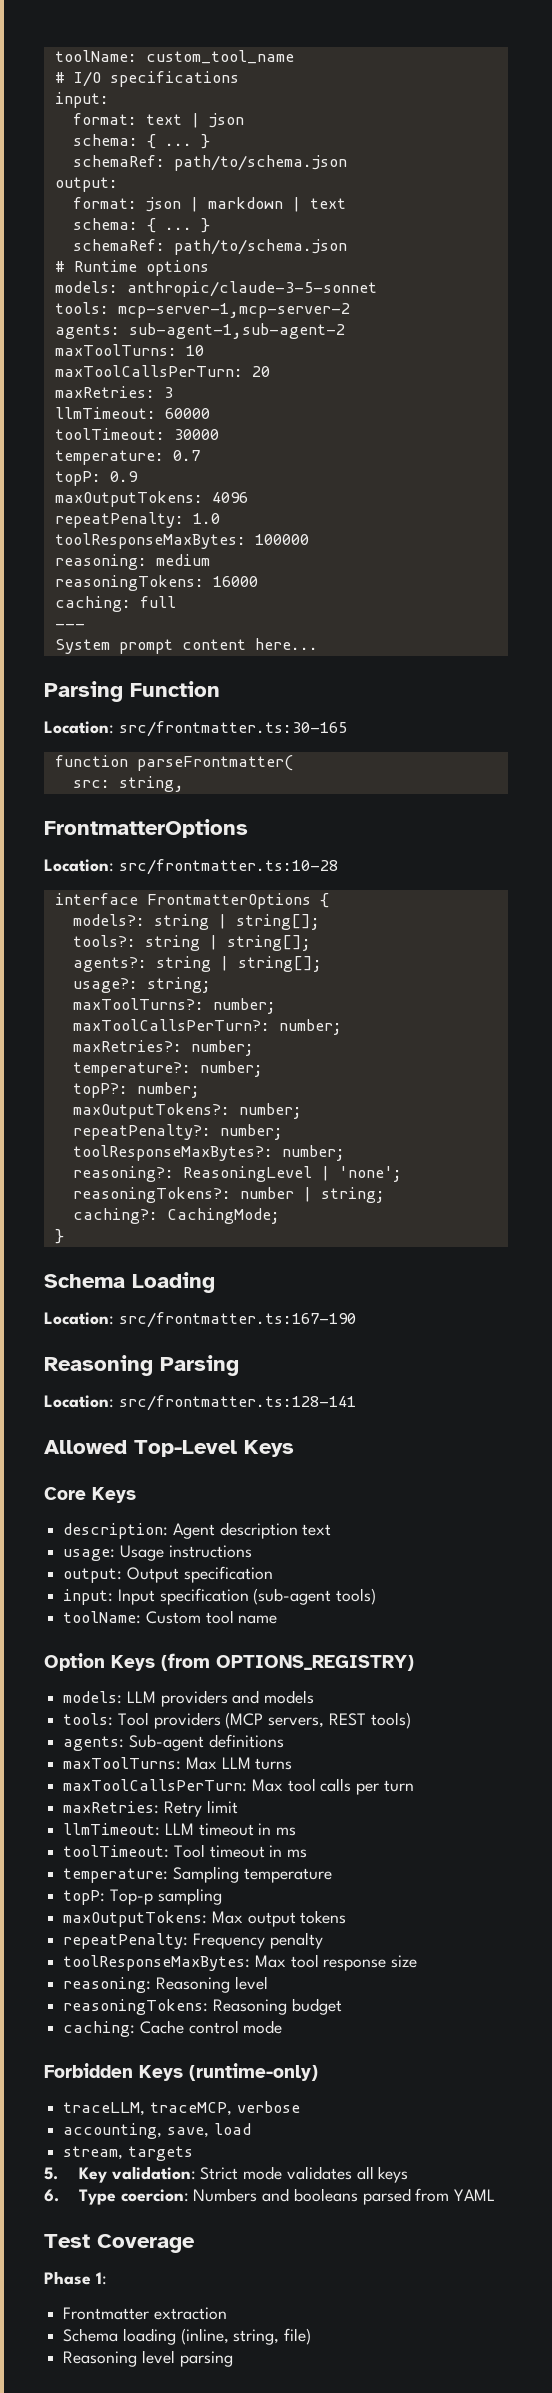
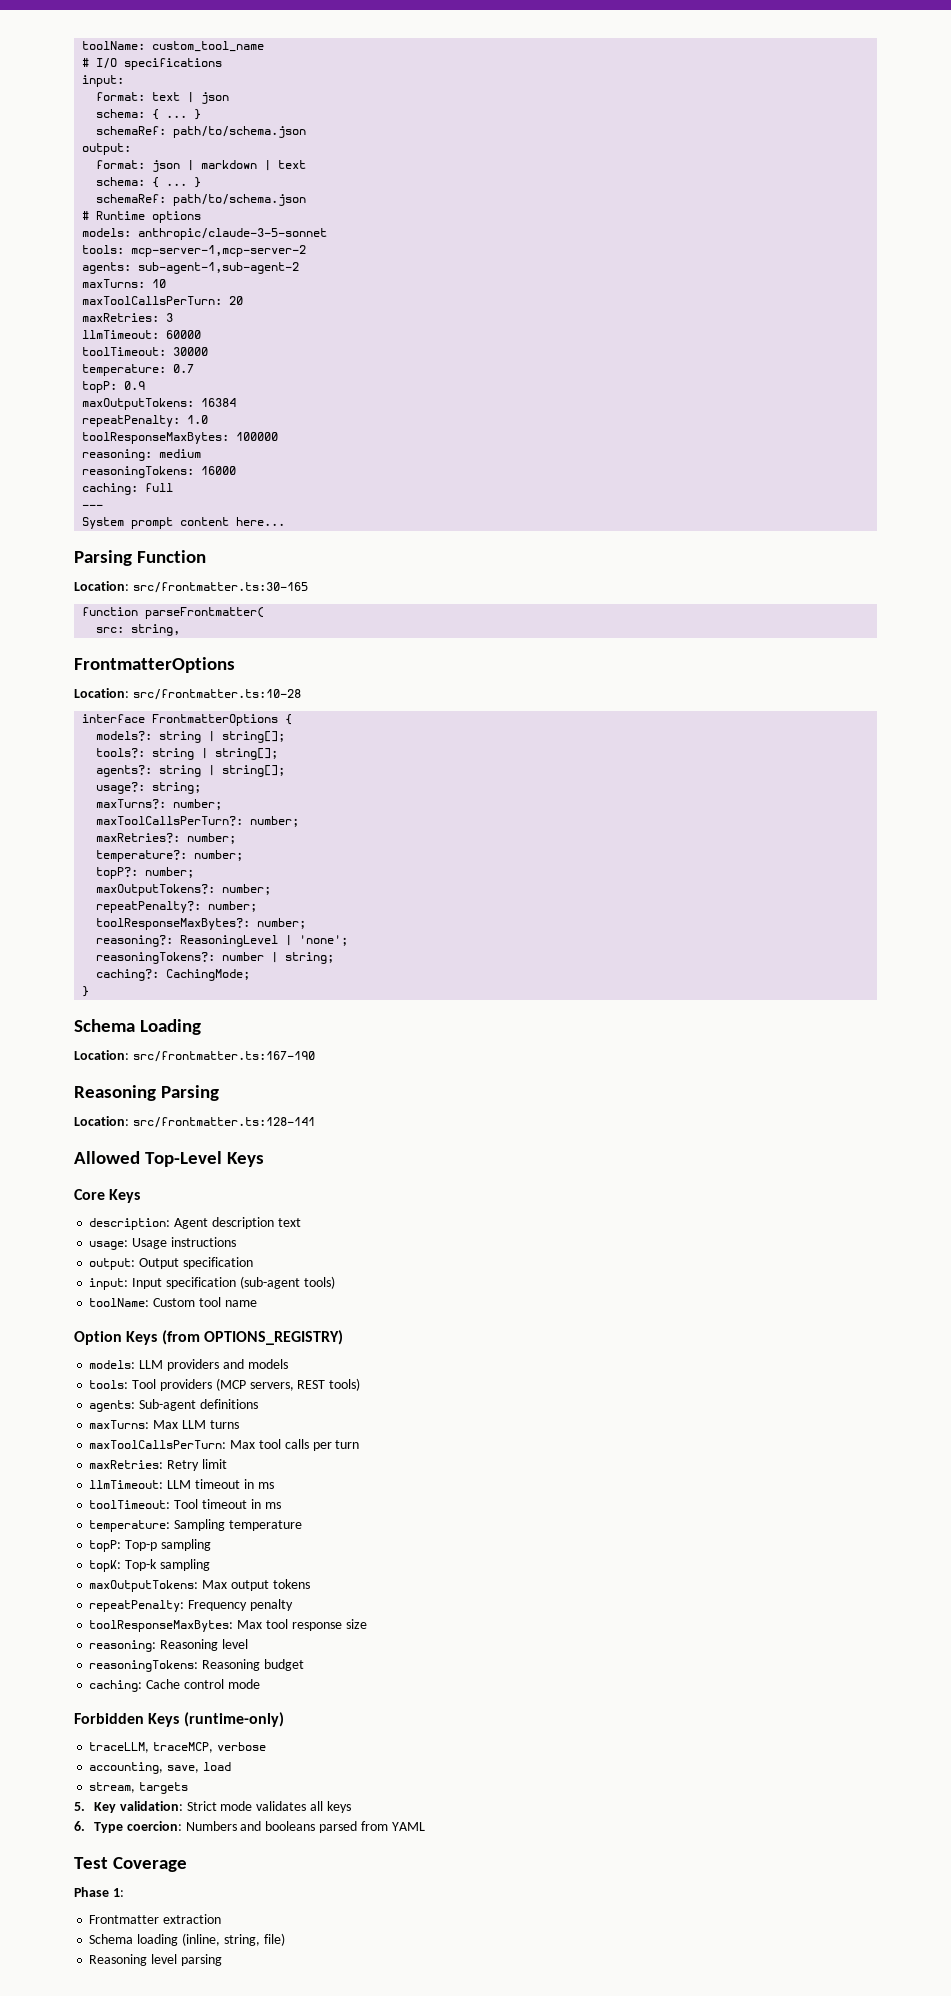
- maxToolTurns: 10
+ maxTurns: 10
- maxOutputTokens: 4096
+ maxOutputTokens: 16384
- maxToolTurns?: number;
+ maxTurns?: number;
- maxToolTurns: Max LLM turns
+ maxTurns: Max LLM turns
+ topK: Top-k sampling

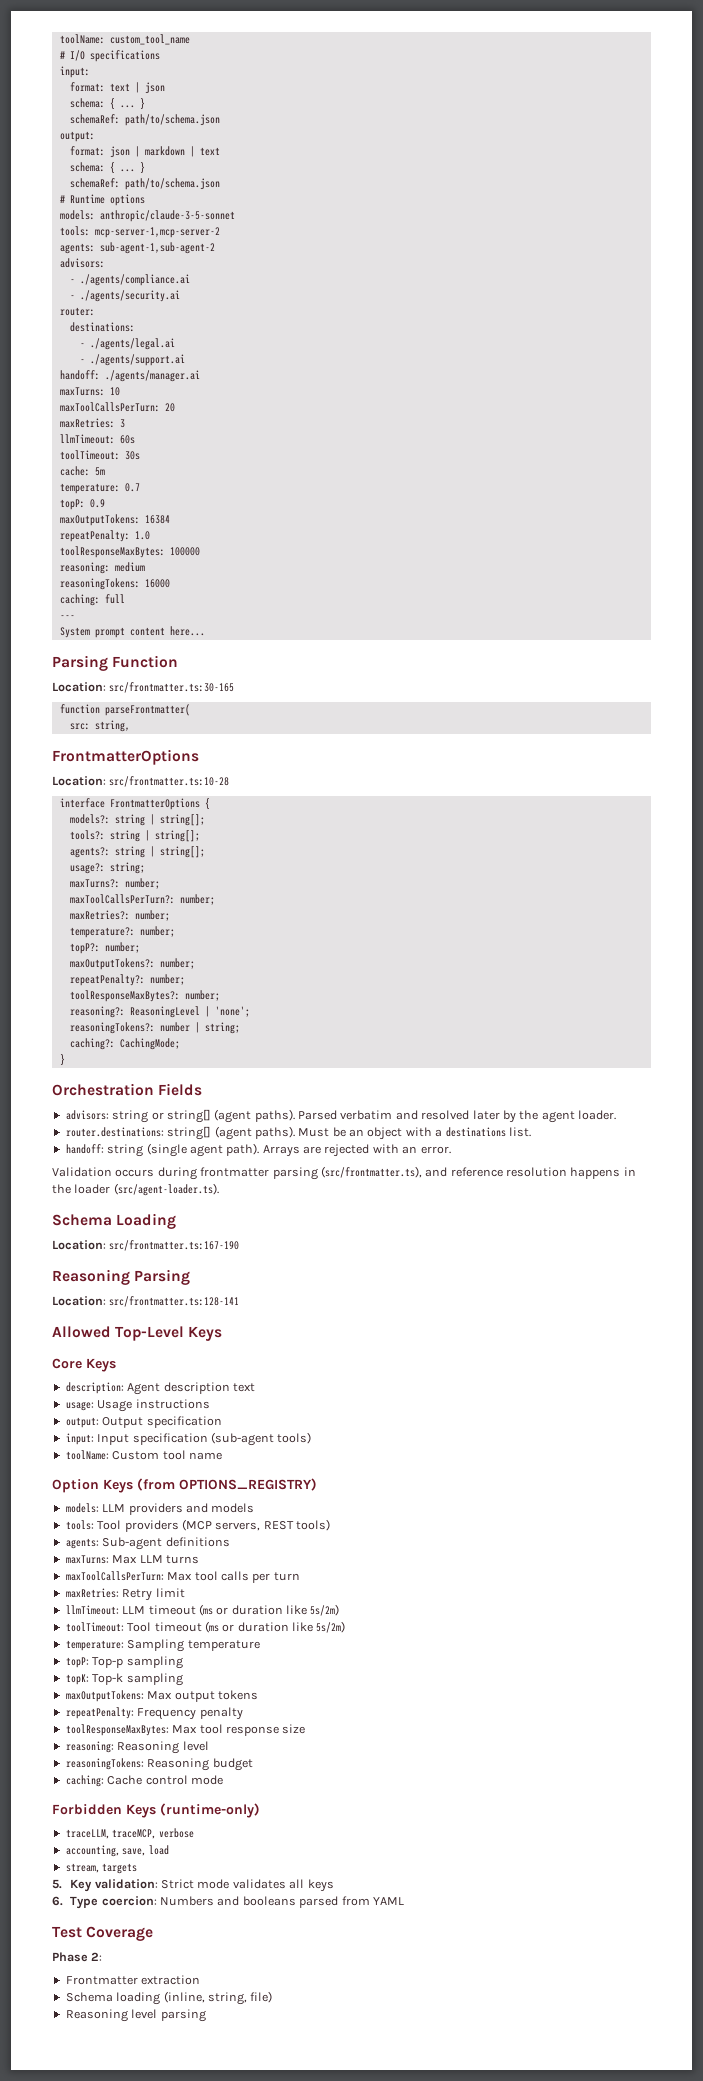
  agents: sub-agent-1,sub-agent-2
+ advisors:
+ - ./agents/compliance.ai
+ - ./agents/security.ai
+ router:
+ destinations:
+ - ./agents/legal.ai
+ - ./agents/support.ai
+ handoff: ./agents/manager.ai
- llmTimeout: 60000
- toolTimeout: 30000
+ llmTimeout: 60s
+ toolTimeout: 30s
+ cache: 5m
+ Orchestration Fields
+ advisors: string or string[] (agent paths). Parsed verbatim and resolved later by the agent loader.
+ router.destinations: string[] (agent paths). Must be an object with a destinations list.
+ handoff: string (single agent path). Arrays are rejected with an error.
+ Validation occurs during frontmatter parsing (src/frontmatter.ts), and reference resolution happens in the loader (src/agent-loader.ts).
- llmTimeout: LLM timeout in ms
- toolTimeout: Tool timeout in ms
+ llmTimeout: LLM timeout (ms or duration like 5s/2m)
+ toolTimeout: Tool timeout (ms or duration like 5s/2m)
- Phase 1:
+ Phase 2:

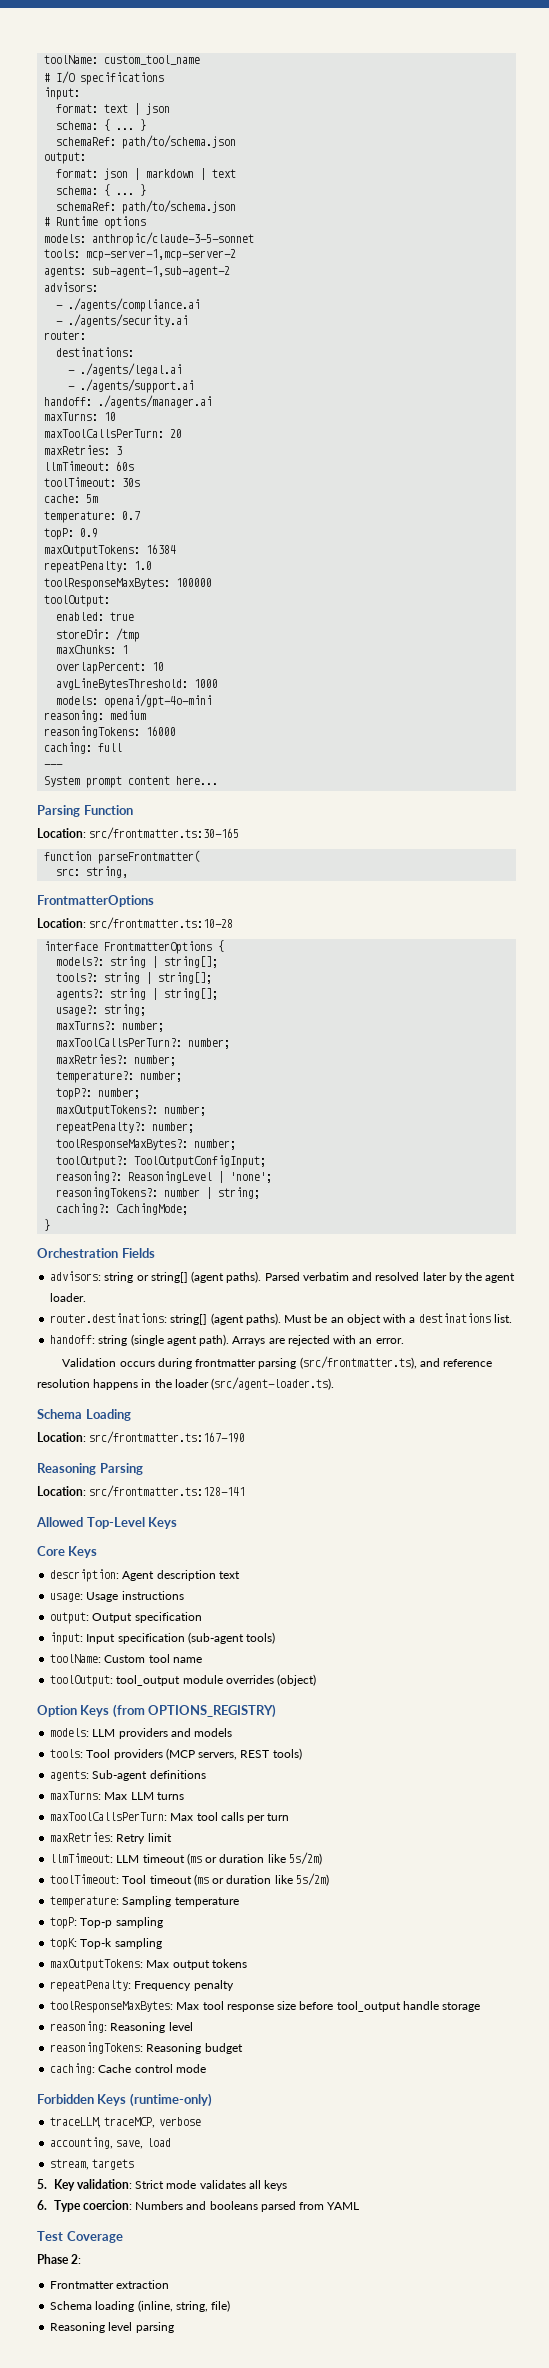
  toolResponseMaxBytes: 100000
+ toolOutput:
+ enabled: true
+ storeDir: /tmp
+ maxChunks: 1
+ overlapPercent: 10
+ avgLineBytesThreshold: 1000
+ models: openai/gpt-4o-mini
+ toolOutput?: ToolOutputConfigInput;
+ toolOutput: tool_output module overrides (object)
- toolResponseMaxBytes: Max tool response size
+ toolResponseMaxBytes: Max tool response size before tool_output handle storage

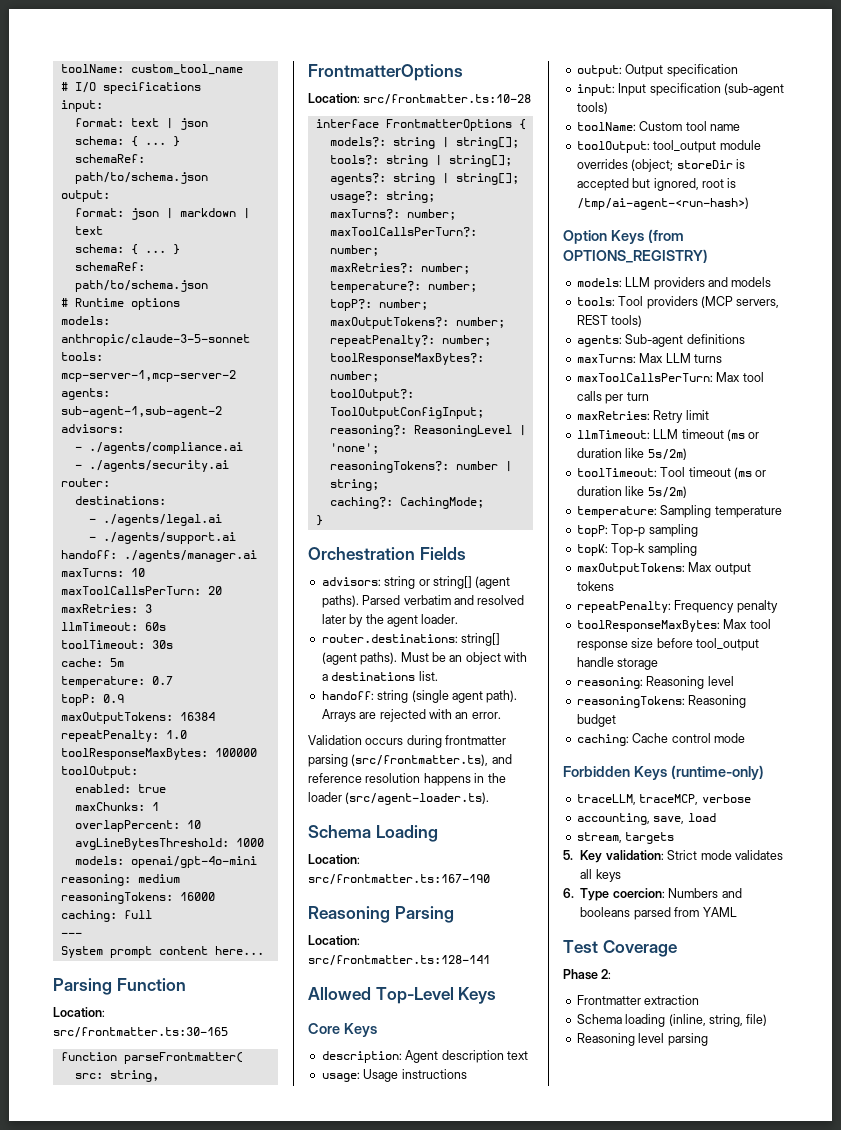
- storeDir: /tmp
- toolOutput: tool_output module overrides (object)
+ toolOutput: tool_output module overrides (object; storeDir is accepted but ignored, root is /tmp/ai-agent-<run-hash>)

